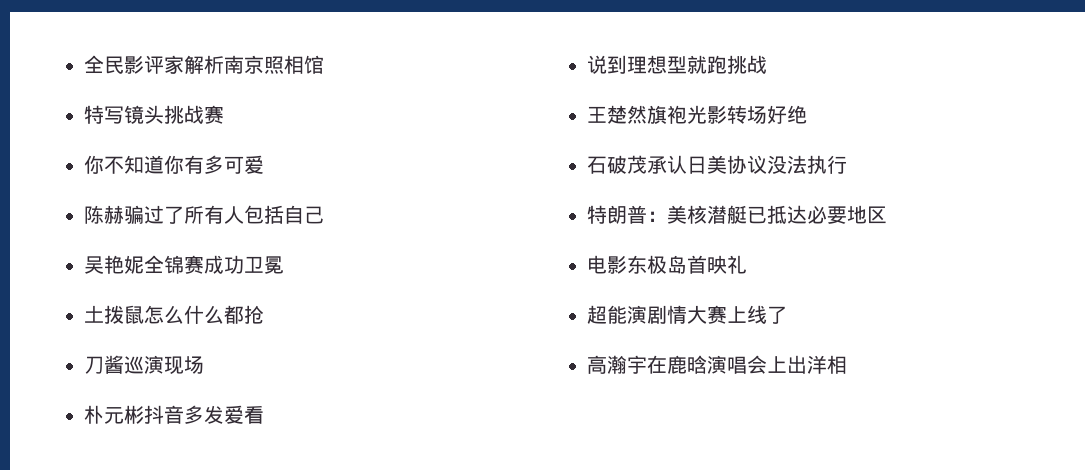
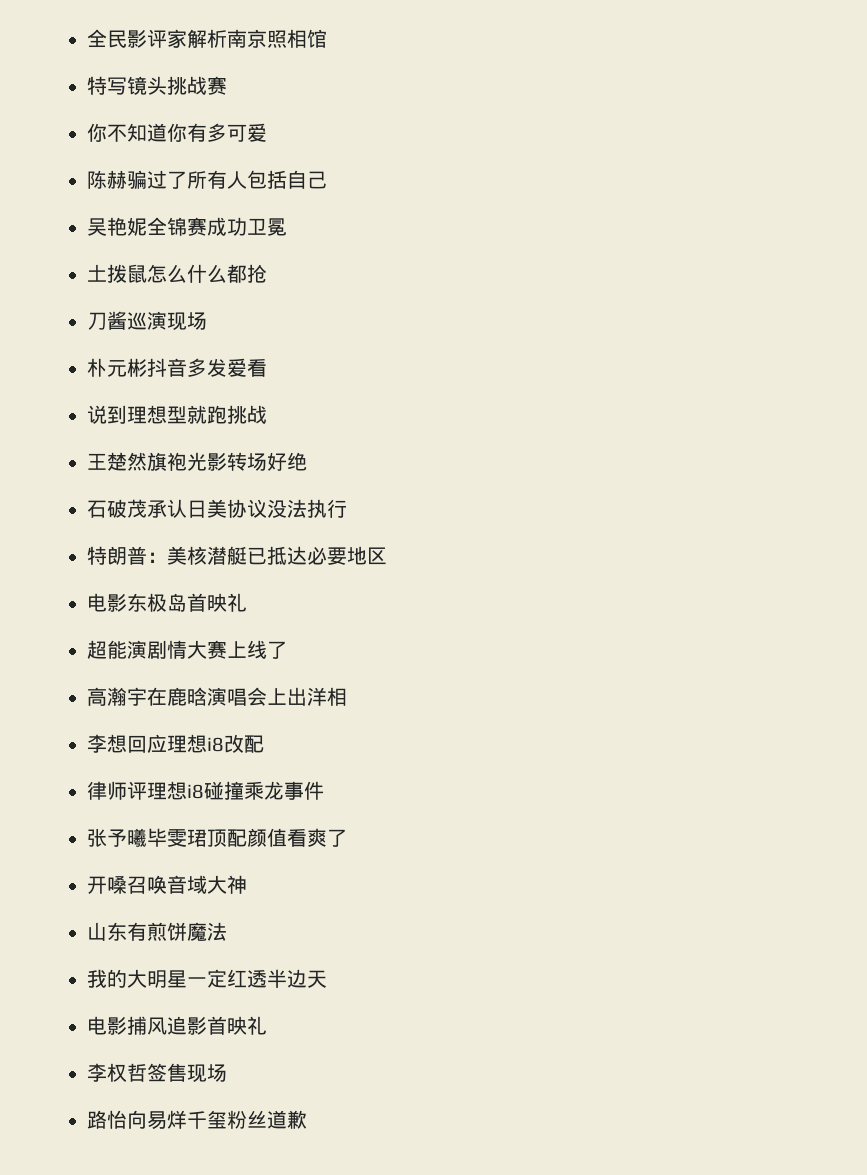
+ 李想回应理想i8改配
+ 律师评理想i8碰撞乘龙事件
+ 张予曦毕雯珺顶配颜值看爽了
+ 开嗓召唤音域大神
+ 山东有煎饼魔法
+ 我的大明星一定红透半边天
+ 电影捕风追影首映礼
+ 李权哲签售现场
+ 路怡向易烊千玺粉丝道歉

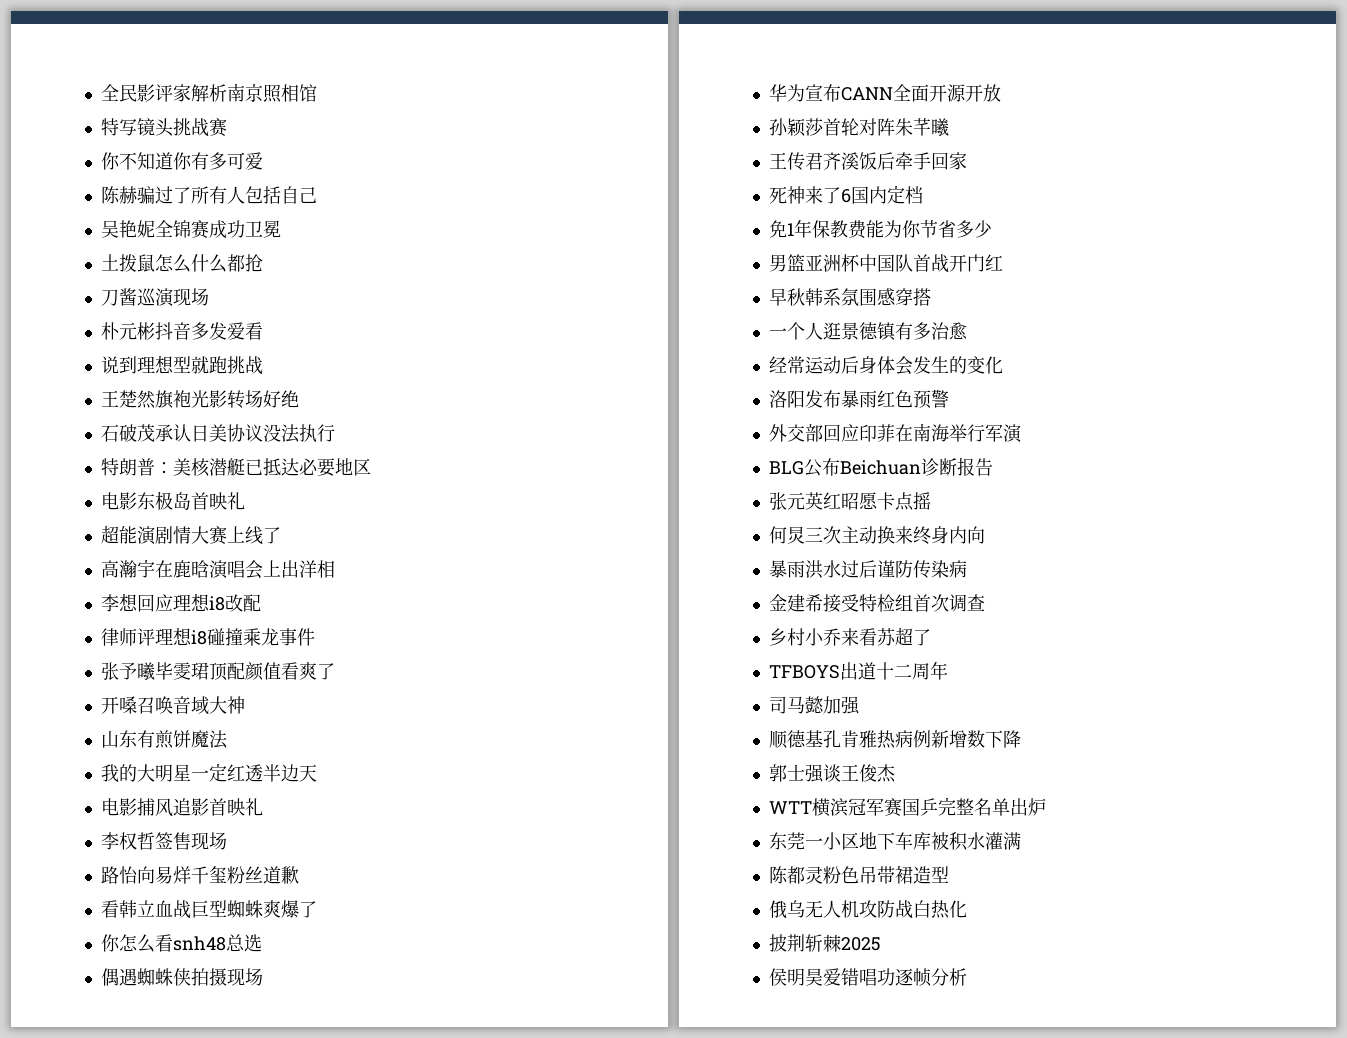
+ 看韩立血战巨型蜘蛛爽爆了
+ 你怎么看snh48总选
+ 偶遇蜘蛛侠拍摄现场
+ 华为宣布CANN全面开源开放
+ 孙颖莎首轮对阵朱芊曦
+ 王传君齐溪饭后牵手回家
+ 死神来了6国内定档
+ 免1年保教费能为你节省多少
+ 男篮亚洲杯中国队首战开门红
+ 早秋韩系氛围感穿搭
+ 一个人逛景德镇有多治愈
+ 经常运动后身体会发生的变化
+ 洛阳发布暴雨红色预警
+ 外交部回应印菲在南海举行军演
+ BLG公布Beichuan诊断报告
+ 张元英红昭愿卡点摇
+ 何炅三次主动换来终身内向
+ 暴雨洪水过后谨防传染病
+ 金建希接受特检组首次调查
+ 乡村小乔来看苏超了
+ TFBOYS出道十二周年
+ 司马懿加强
+ 顺德基孔肯雅热病例新增数下降
+ 郭士强谈王俊杰
+ WTT横滨冠军赛国乒完整名单出炉
+ 东莞一小区地下车库被积水灌满
+ 陈都灵粉色吊带裙造型
+ 俄乌无人机攻防战白热化
+ 披荆斩棘2025
+ 侯明昊爱错唱功逐帧分析

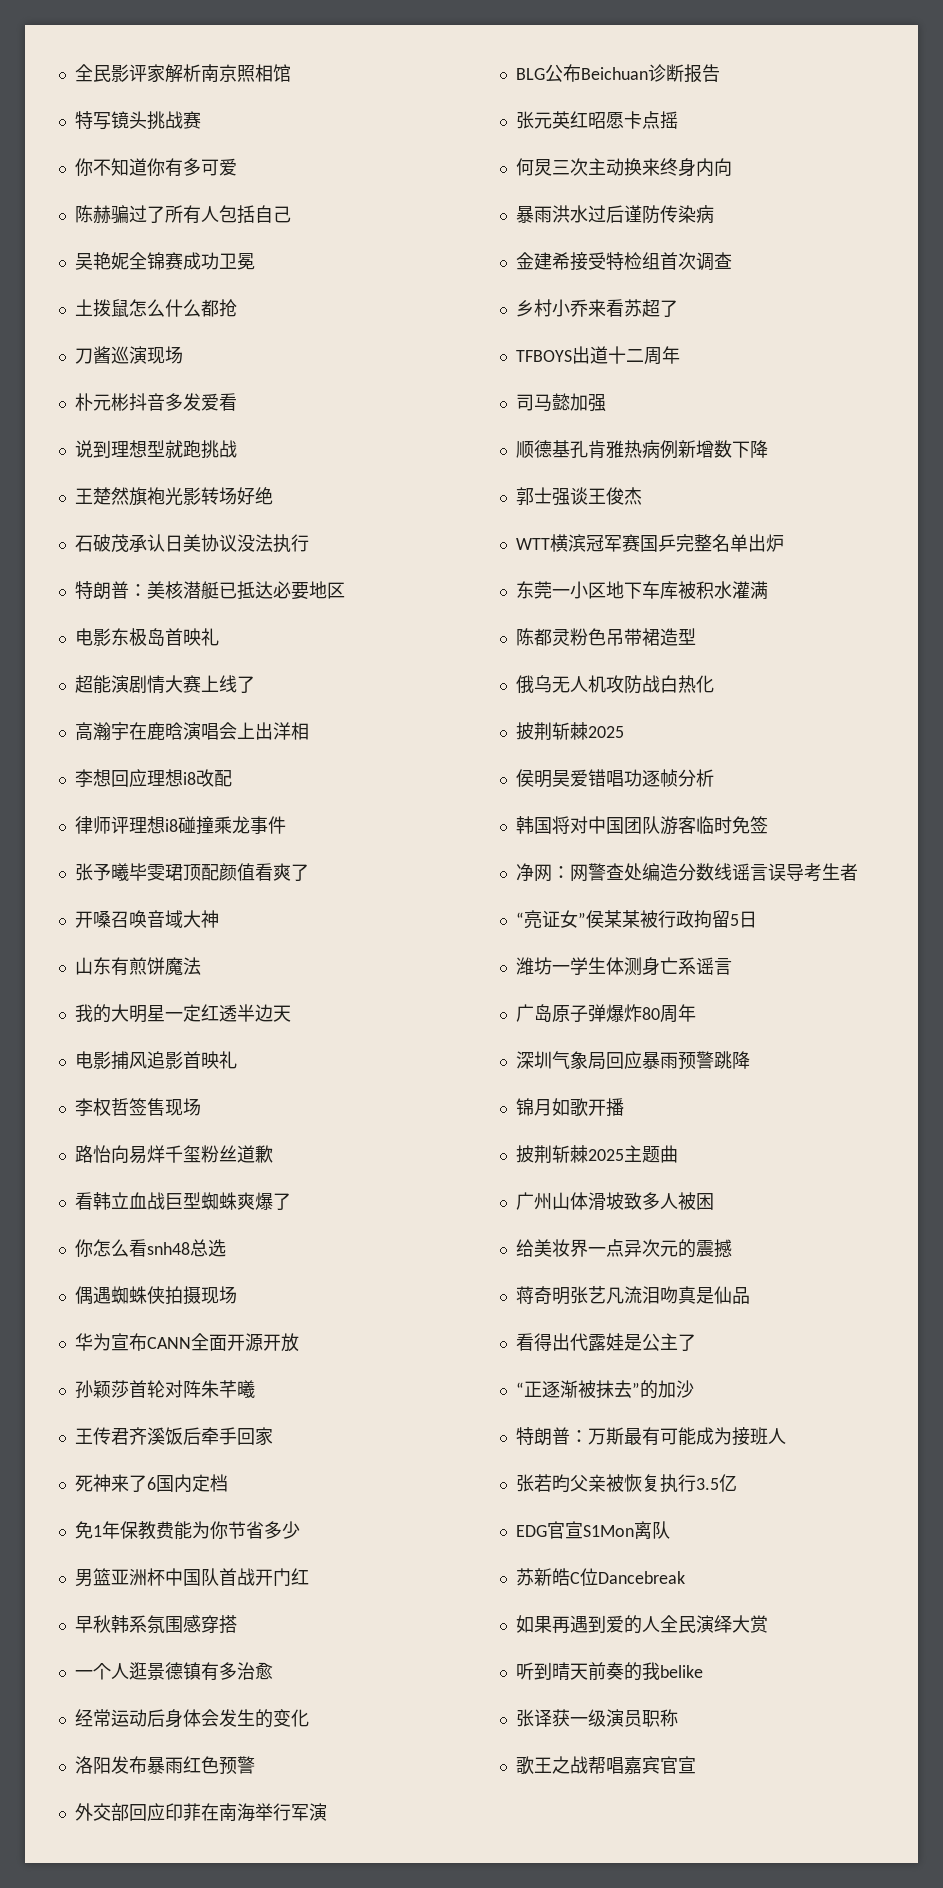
+ 韩国将对中国团队游客临时免签
+ 净网：网警查处编造分数线谣言误导考生者
+ “亮证女”侯某某被行政拘留5日
+ 潍坊一学生体测身亡系谣言
+ 广岛原子弹爆炸80周年
+ 深圳气象局回应暴雨预警跳降
+ 锦月如歌开播
+ 披荆斩棘2025主题曲
+ 广州山体滑坡致多人被困
+ 给美妆界一点异次元的震撼
+ 蒋奇明张艺凡流泪吻真是仙品
+ 看得出代露娃是公主了
+ “正逐渐被抹去”的加沙
+ 特朗普：万斯最有可能成为接班人
+ 张若昀父亲被恢复执行3.5亿
+ EDG官宣S1Mon离队
+ 苏新皓C位Dancebreak
+ 如果再遇到爱的人全民演绎大赏
+ 听到晴天前奏的我belike
+ 张译获一级演员职称
+ 歌王之战帮唱嘉宾官宣

